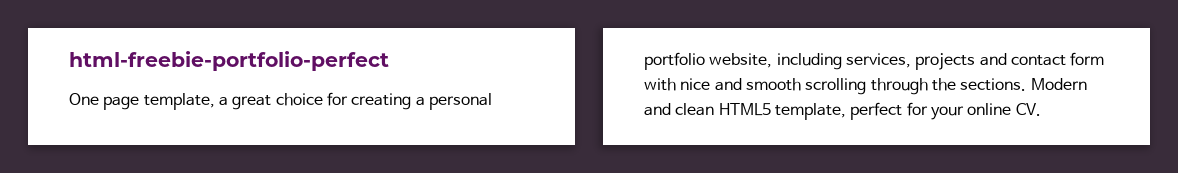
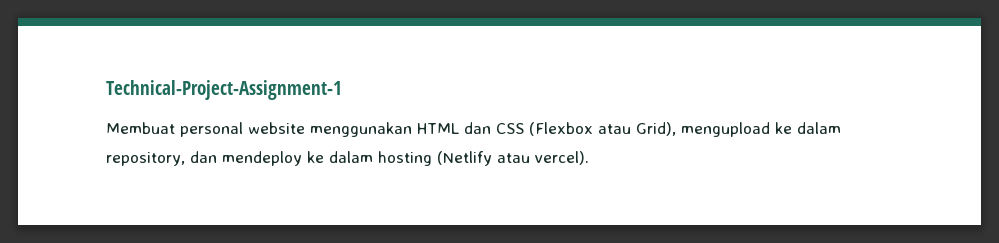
- html-freebie-portfolio-perfect
- One page template, a great choice for creating a personal portfolio website, including services, projects and contact form with nice and smooth scrolling through the sections. Modern and clean HTML5 template, perfect for your online CV.
+ Technical-Project-Assignment-1
+ Membuat personal website menggunakan HTML dan CSS (Flexbox atau Grid), mengupload ke dalam repository, dan mendeploy ke dalam hosting (Netlify atau vercel).

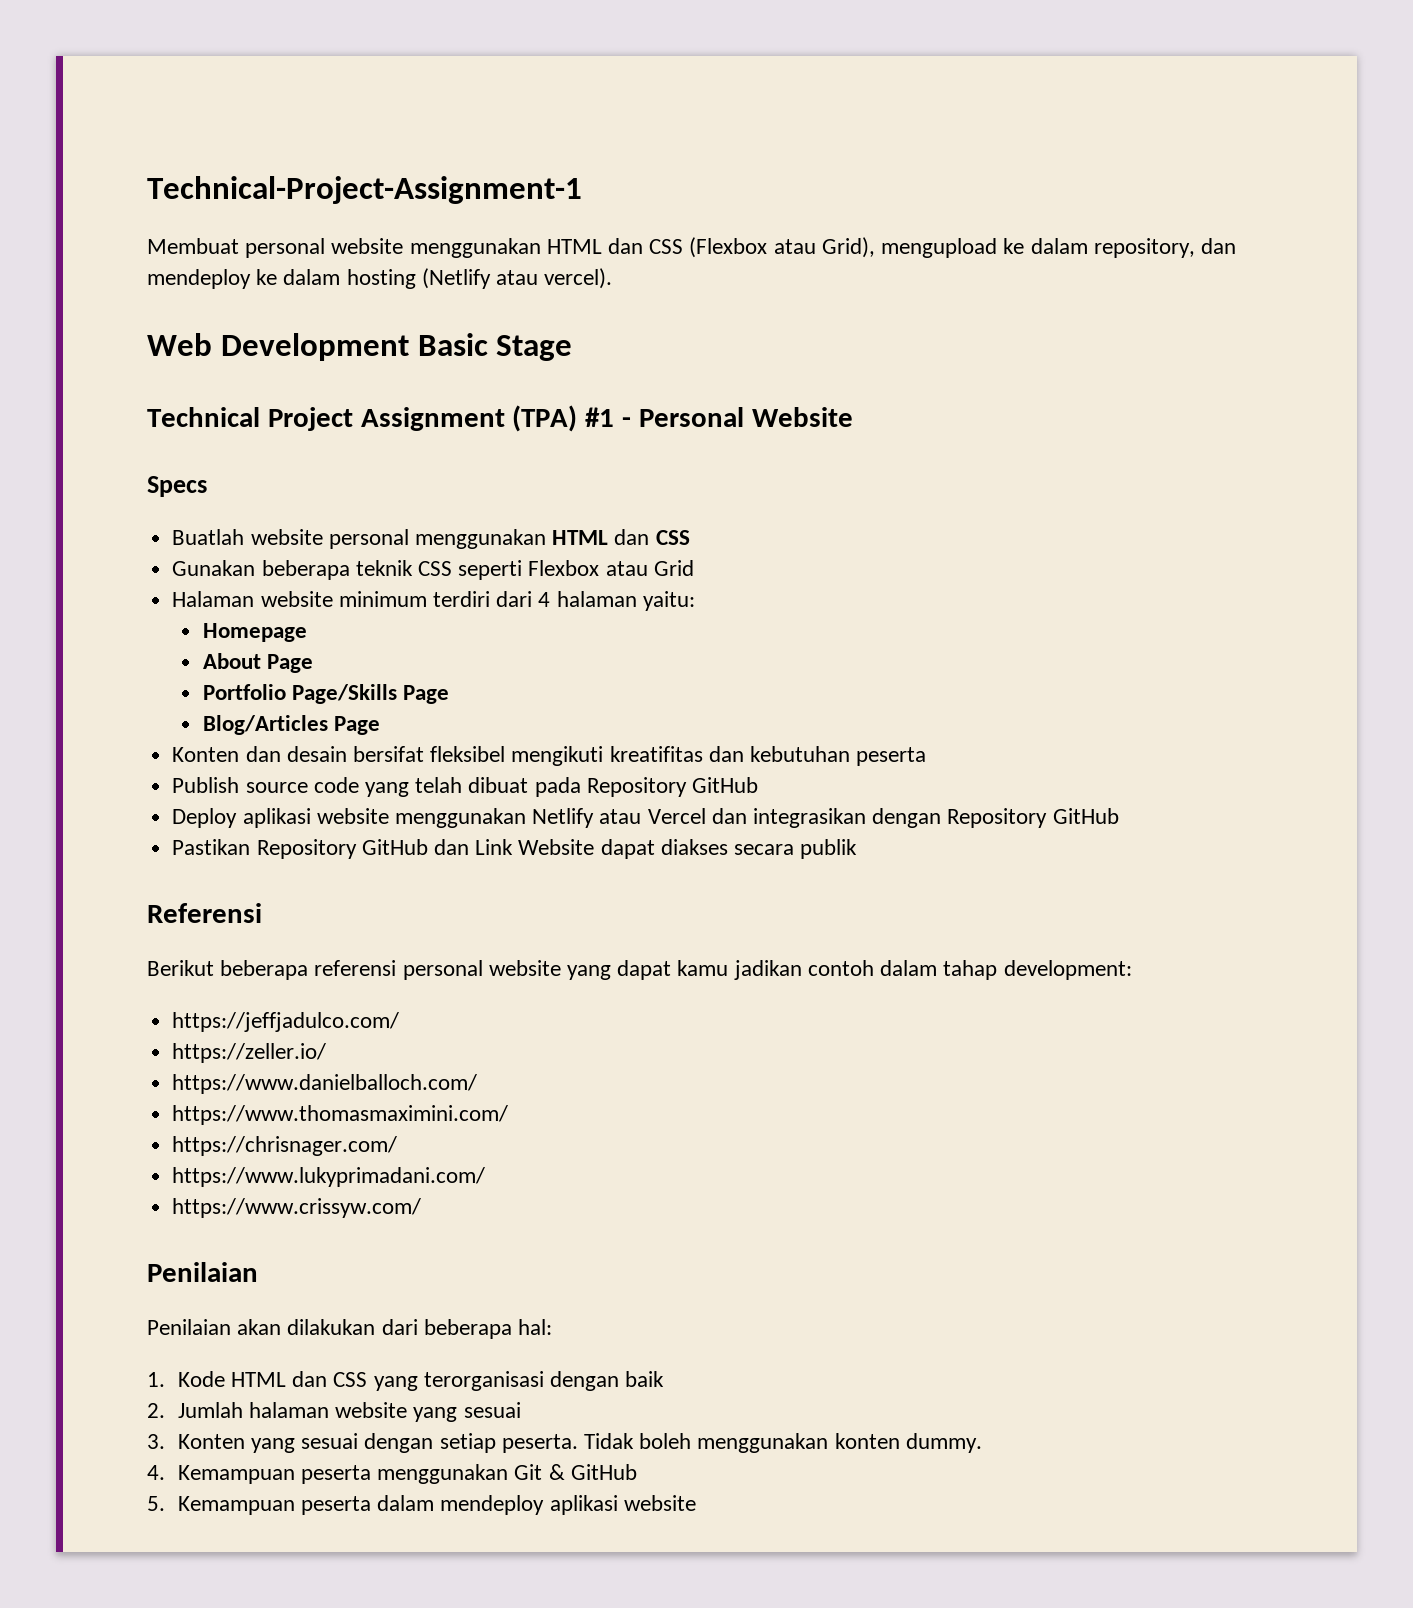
+ Web Development Basic Stage
+ Technical Project Assignment (TPA) #1 - Personal Website
+ Specs
+ Buatlah website personal menggunakan HTML dan CSS
+ Gunakan beberapa teknik CSS seperti Flexbox atau Grid
+ Halaman website minimum terdiri dari 4 halaman yaitu:
+ Homepage
+ About Page
+ Portfolio Page/Skills Page
+ Blog/Articles Page
+ Konten dan desain bersifat fleksibel mengikuti kreatifitas dan kebutuhan peserta
+ Publish source code yang telah dibuat pada Repository GitHub
+ Deploy aplikasi website menggunakan Netlify atau Vercel dan integrasikan dengan Repository GitHub
+ Pastikan Repository GitHub dan Link Website dapat diakses secara publik
+ Referensi
+ Berikut beberapa referensi personal website yang dapat kamu jadikan contoh dalam tahap development:
+ https://jeffjadulco.com/
+ https://zeller.io/
+ https://www.danielballoch.com/
+ https://www.thomasmaximini.com/
+ https://chrisnager.com/
+ https://www.lukyprimadani.com/
+ https://www.crissyw.com/
+ Penilaian
+ Penilaian akan dilakukan dari beberapa hal:
+ 1. Kode HTML dan CSS yang terorganisasi dengan baik
+ 2. Jumlah halaman website yang sesuai
+ 3. Konten yang sesuai dengan setiap peserta. Tidak boleh menggunakan konten dummy.
+ 4. Kemampuan peserta menggunakan Git & GitHub
+ 5. Kemampuan peserta dalam mendeploy aplikasi website

